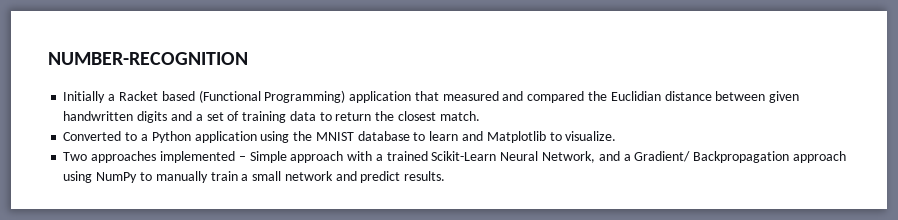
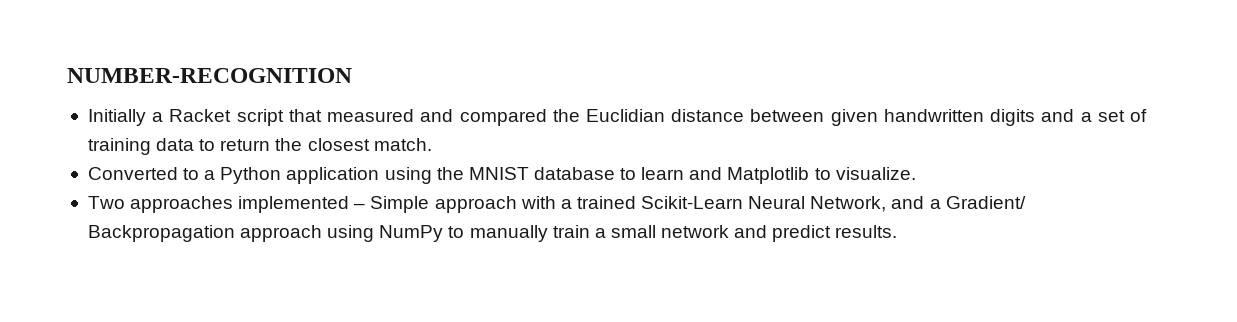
- Initially a Racket based (Functional Programming) application that measured and compared the Euclidian distance between given handwritten digits and a set of training data to return the closest match.
+ Initially a Racket script that measured and compared the Euclidian distance between given handwritten digits and a set of training data to return the closest match.

